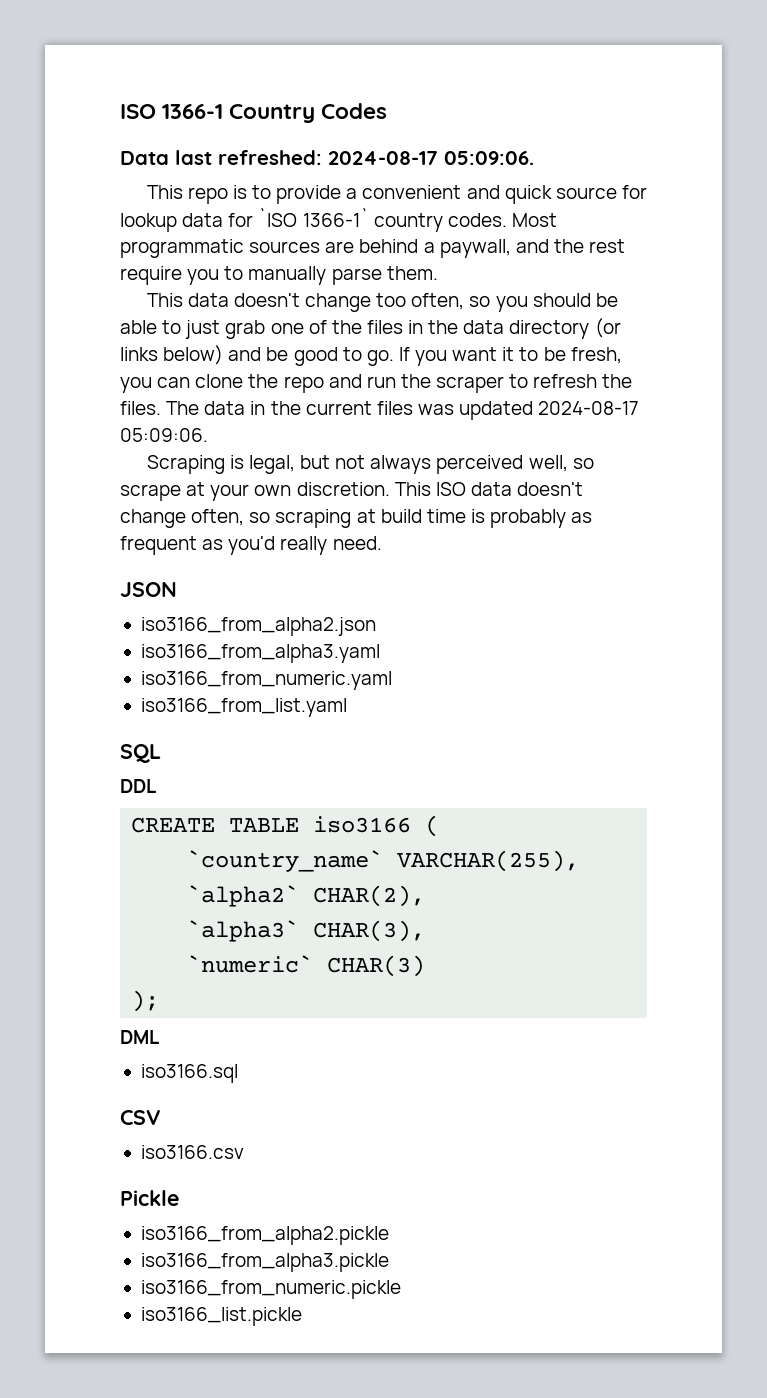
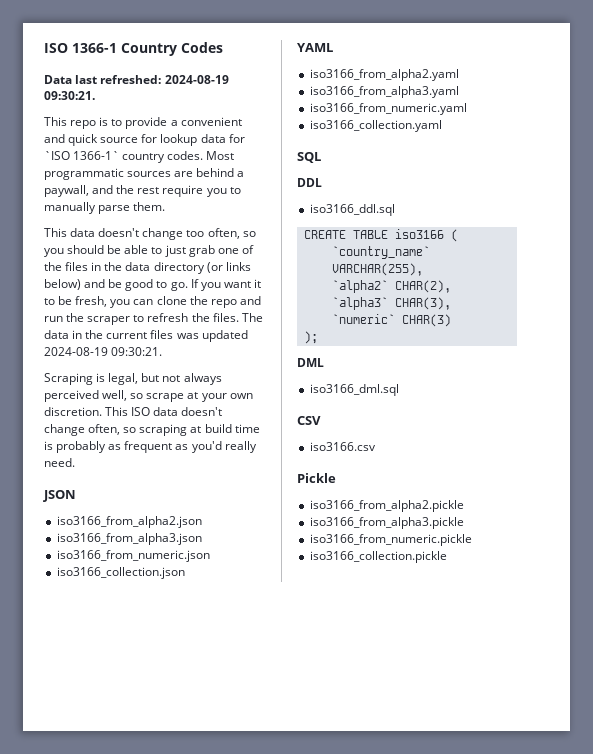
- Data last refreshed: 2024-08-17 05:09:06.
+ Data last refreshed: 2024-08-19 09:30:21.
- The data in the current files was updated 2024-08-17 05:09:06.
+ The data in the current files was updated 2024-08-19 09:30:21.
+ iso3166_from_alpha3.json
+ iso3166_from_numeric.json
+ iso3166_collection.json
+ YAML
+ iso3166_from_alpha2.yaml
- iso3166_from_list.yaml
+ iso3166_collection.yaml
+ iso3166_ddl.sql
- iso3166.sql
+ iso3166_dml.sql
- iso3166_list.pickle
+ iso3166_collection.pickle

